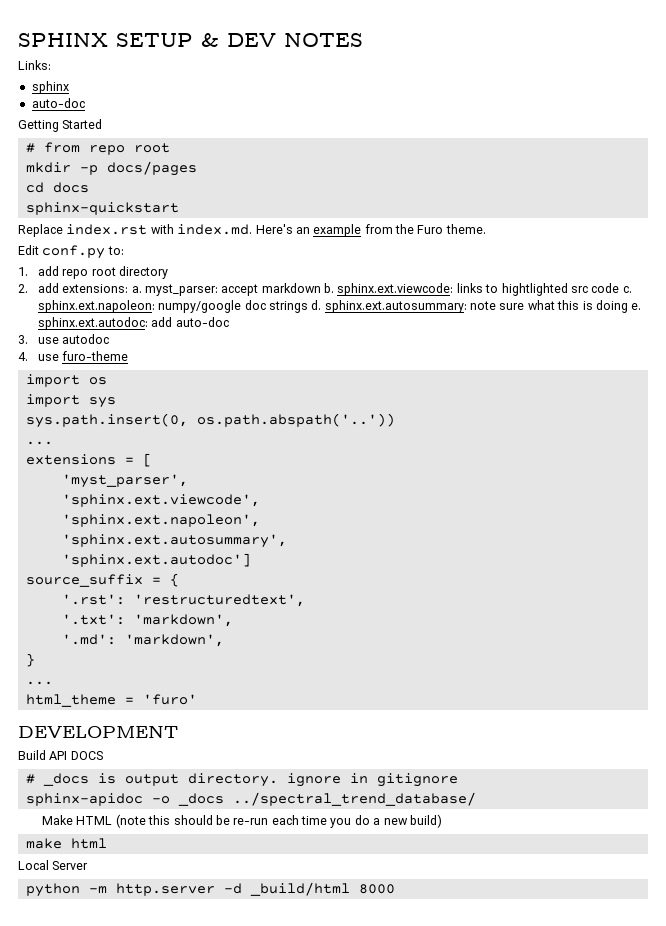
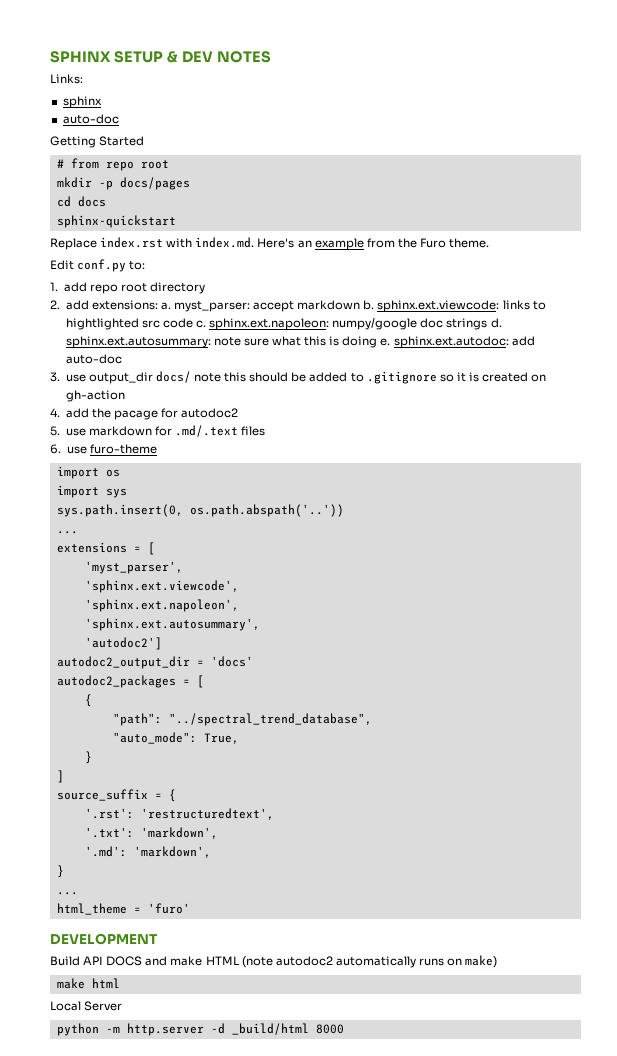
- 3. use autodoc
- 4. use furo-theme
+ 3. use output_dir docs/ note this should be added to .gitignore so it is created on gh-action
+ 4. add the pacage for autodoc2
+ 5. use markdown for .md/.text files
+ 6. use furo-theme
- 'sphinx.ext.autodoc']
+ 'autodoc2']
+ autodoc2_output_dir = 'docs'
+ autodoc2_packages = [
+ {
+ "path": "../spectral_trend_database",
+ "auto_mode": True,
+ }
+ ]
- Build API DOCS
- # _docs is output directory. ignore in gitignore
- sphinx-apidoc -o _docs ../spectral_trend_database/
- Make HTML (note this should be re-run each time you do a new build)
+ Build API DOCS and make HTML (note autodoc2 automatically runs on make)

